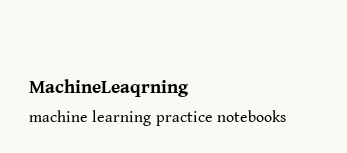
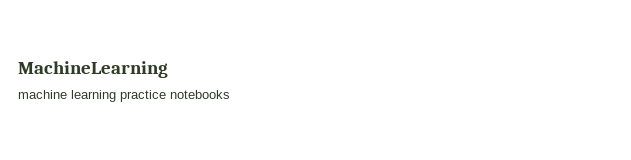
- MachineLeaqrning
+ MachineLearning

